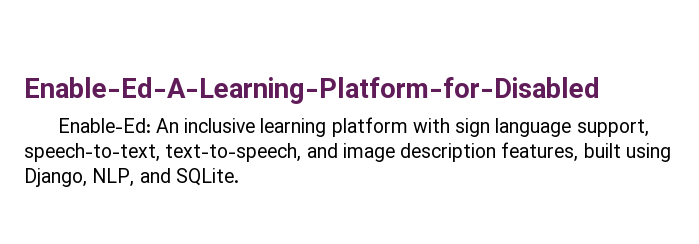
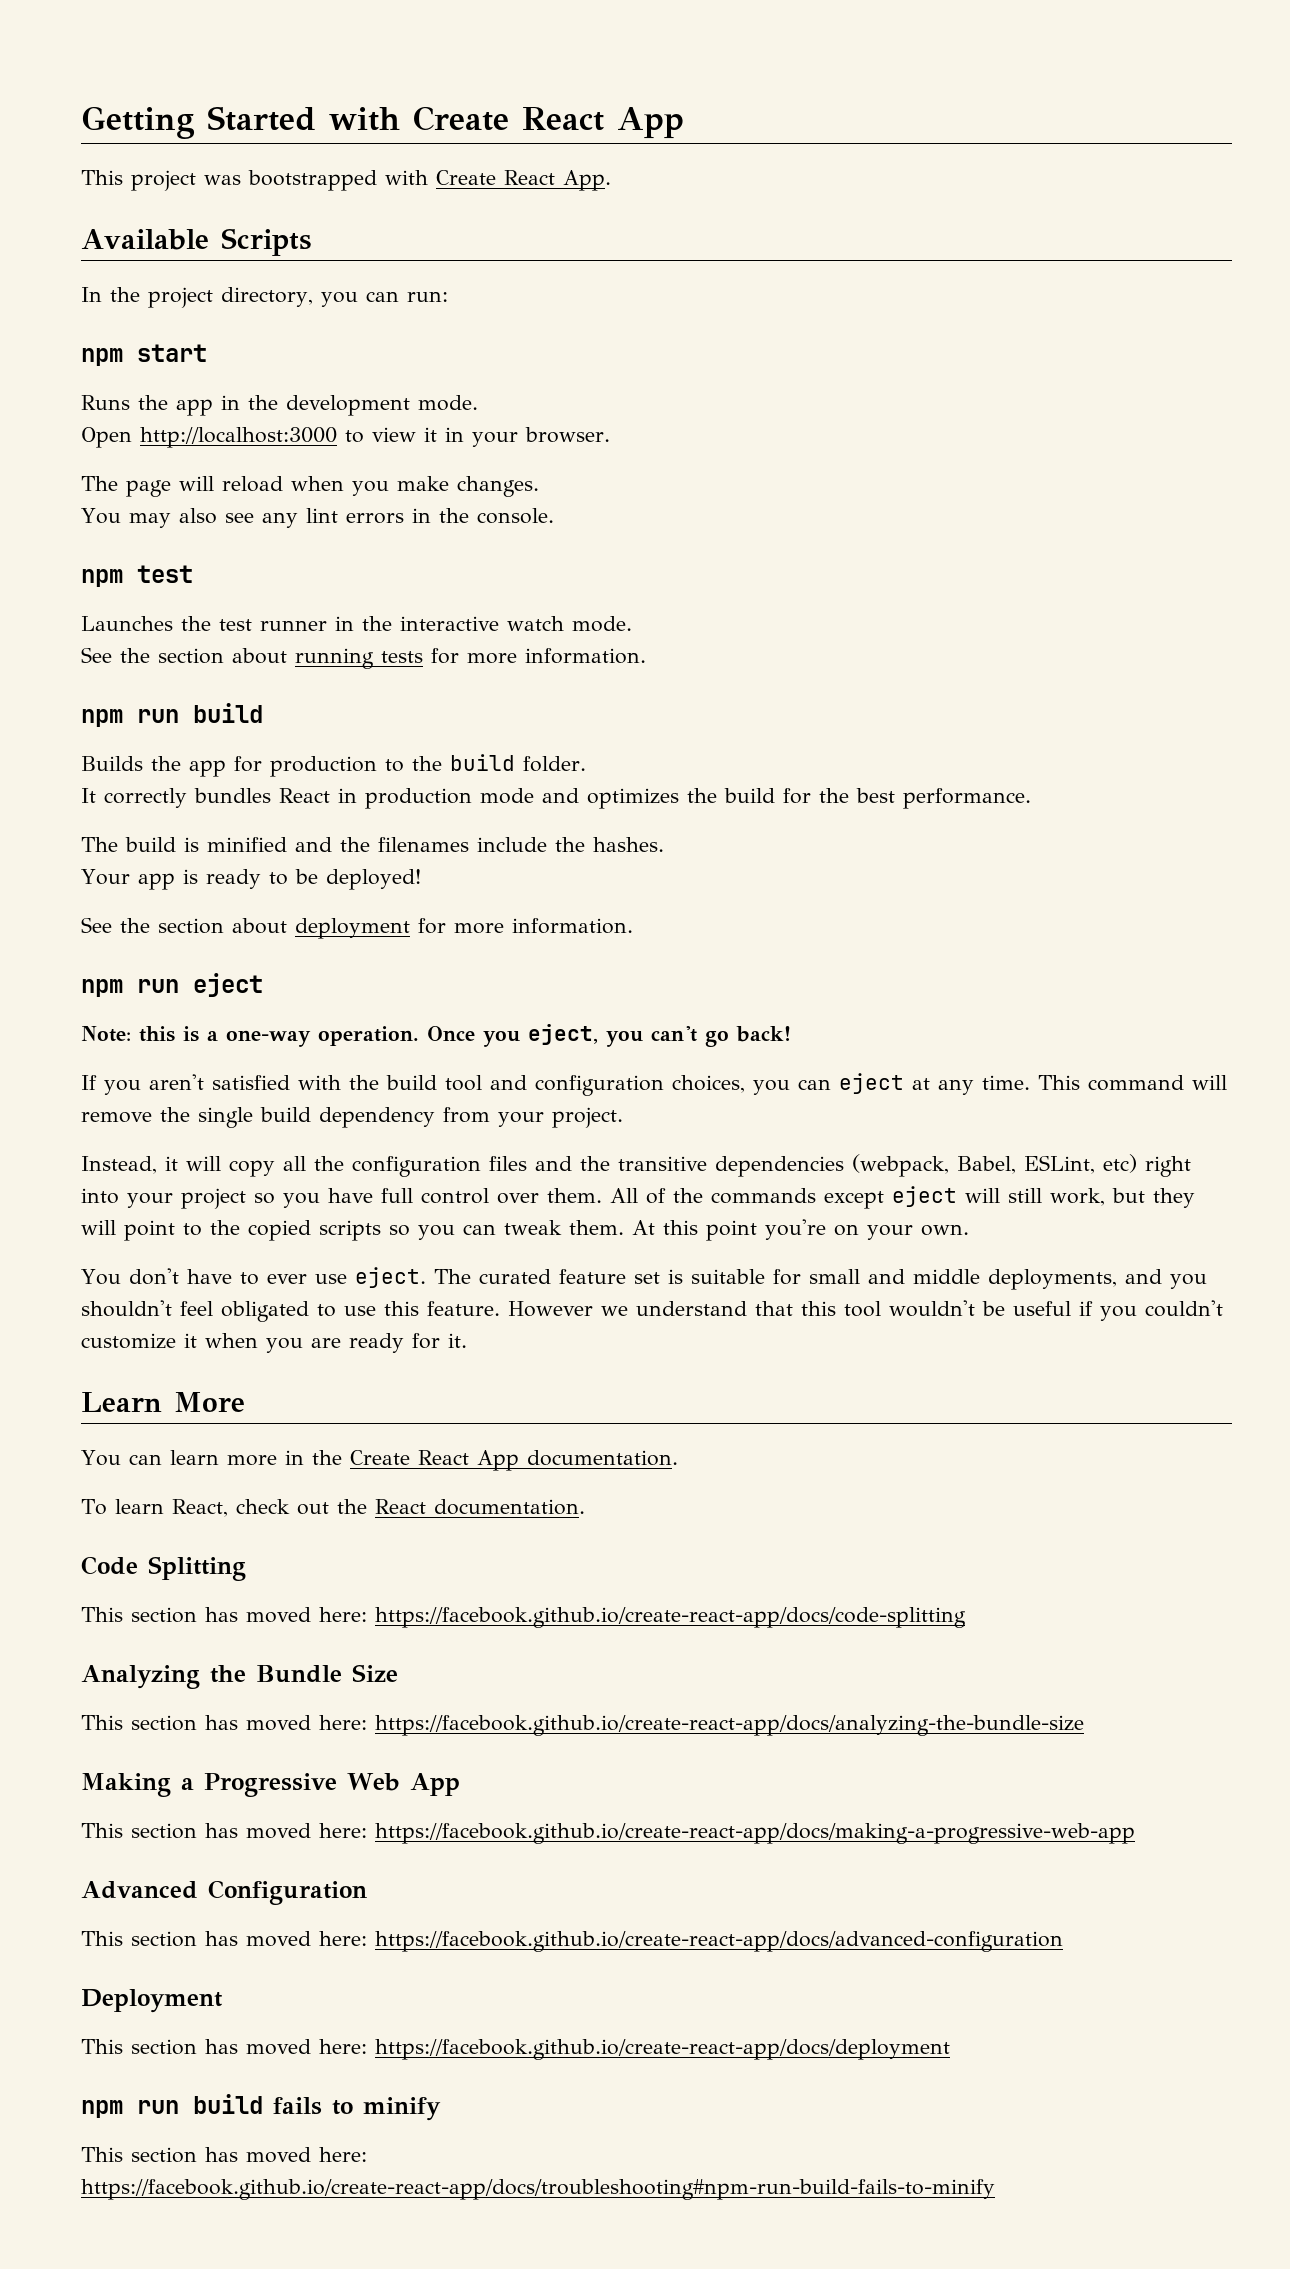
- Enable-Ed-A-Learning-Platform-for-Disabled
- Enable-Ed: An inclusive learning platform with sign language support, speech-to-text, text-to-speech, and image description features, built using Django, NLP, and SQLite.
+ Getting Started with Create React App
+ This project was bootstrapped with Create React App.
+ Available Scripts
+ In the project directory, you can run:
+ npm start
+ Runs the app in the development mode.
+ Open http://localhost:3000 to view it in your browser.
+ The page will reload when you make changes.
+ You may also see any lint errors in the console.
+ npm test
+ Launches the test runner in the interactive watch mode.
+ See the section about running tests for more information.
+ npm run build
+ Builds the app for production to the build folder.
+ It correctly bundles React in production mode and optimizes the build for the best performance.
+ The build is minified and the filenames include the hashes.
+ Your app is ready to be deployed!
+ See the section about deployment for more information.
+ npm run eject
+ Note: this is a one-way operation. Once you eject, you can't go back!
+ If you aren't satisfied with the build tool and configuration choices, you can eject at any time. This command will remove the single build dependency from your project.
+ Instead, it will copy all the configuration files and the transitive dependencies (webpack, Babel, ESLint, etc) right into your project so you have full control over them. All of the commands except eject will still work, but they will point to the copied scripts so you can tweak them. At this point you're on your own.
+ You don't have to ever use eject. The curated feature set is suitable for small and middle deployments, and you shouldn't feel obligated to use this feature. However we understand that this tool wouldn't be useful if you couldn't customize it when you are ready for it.
+ Learn More
+ You can learn more in the Create React App documentation.
+ To learn React, check out the React documentation.
+ Code Splitting
+ This section has moved here: https://facebook.github.io/create-react-app/docs/code-splitting
+ Analyzing the Bundle Size
+ This section has moved here: https://facebook.github.io/create-react-app/docs/analyzing-the-bundle-size
+ Making a Progressive Web App
+ This section has moved here: https://facebook.github.io/create-react-app/docs/making-a-progressive-web-app
+ Advanced Configuration
+ This section has moved here: https://facebook.github.io/create-react-app/docs/advanced-configuration
+ Deployment
+ This section has moved here: https://facebook.github.io/create-react-app/docs/deployment
+ npm run build fails to minify
+ This section has moved here: https://facebook.github.io/create-react-app/docs/troubleshooting#npm-run-build-fails-to-minify

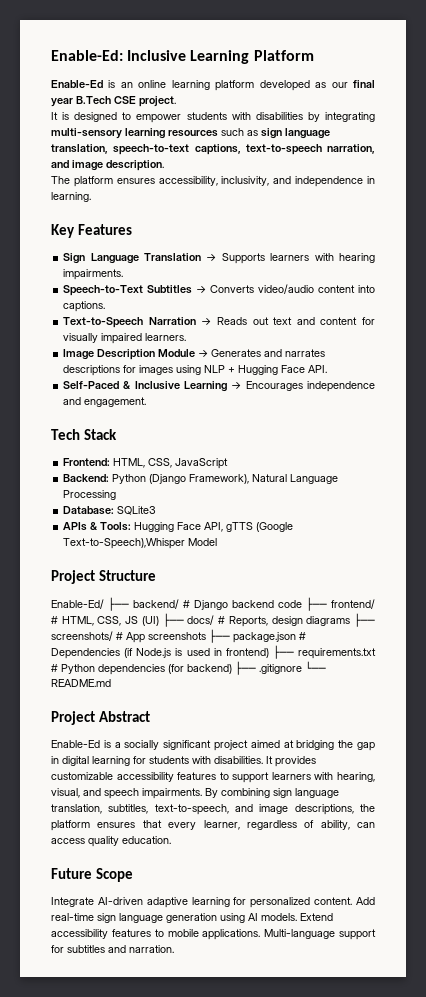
- Getting Started with Create React App
- This project was bootstrapped with Create React App.
- Available Scripts
- In the project directory, you can run:
- npm start
- Runs the app in the development mode.
- Open http://localhost:3000 to view it in your browser.
- The page will reload when you make changes.
- You may also see any lint errors in the console.
- npm test
- Launches the test runner in the interactive watch mode.
- See the section about running tests for more information.
- npm run build
- Builds the app for production to the build folder.
- It correctly bundles React in production mode and optimizes the build for the best performance.
- The build is minified and the filenames include the hashes.
- Your app is ready to be deployed!
- See the section about deployment for more information.
- npm run eject
- Note: this is a one-way operation. Once you eject, you can't go back!
- If you aren't satisfied with the build tool and configuration choices, you can eject at any time. This command will remove the single build dependency from your project.
- Instead, it will copy all the configuration files and the transitive dependencies (webpack, Babel, ESLint, etc) right into your project so you have full control over them. All of the commands except eject will still work, but they will point to the copied scripts so you can tweak them. At this point you're on your own.
- You don't have to ever use eject. The curated feature set is suitable for small and middle deployments, and you shouldn't feel obligated to use this feature. However we understand that this tool wouldn't be useful if you couldn't customize it when you are ready for it.
- Learn More
- You can learn more in the Create React App documentation.
- To learn React, check out the React documentation.
- Code Splitting
- This section has moved here: https://facebook.github.io/create-react-app/docs/code-splitting
- Analyzing the Bundle Size
- This section has moved here: https://facebook.github.io/create-react-app/docs/analyzing-the-bundle-size
- Making a Progressive Web App
- This section has moved here: https://facebook.github.io/create-react-app/docs/making-a-progressive-web-app
- Advanced Configuration
- This section has moved here: https://facebook.github.io/create-react-app/docs/advanced-configuration
- Deployment
- This section has moved here: https://facebook.github.io/create-react-app/docs/deployment
- npm run build fails to minify
- This section has moved here: https://facebook.github.io/create-react-app/docs/troubleshooting#npm-run-build-fails-to-minify
+ Enable-Ed: Inclusive Learning Platform
+ Enable-Ed is an online learning platform developed as our final year B.Tech CSE project.
+ It is designed to empower students with disabilities by integrating multi-sensory learning resources such as sign language translation, speech-to-text captions, text-to-speech narration, and image description.
+ The platform ensures accessibility, inclusivity, and independence in learning.
+ Key Features
+ Sign Language Translation → Supports learners with hearing impairments.
+ Speech-to-Text Subtitles → Converts video/audio content into captions.
+ Text-to-Speech Narration → Reads out text and content for visually impaired learners.
+ Image Description Module → Generates and narrates descriptions for images using NLP + Hugging Face API.
+ Self-Paced & Inclusive Learning → Encourages independence and engagement.
+ Tech Stack
+ Frontend: HTML, CSS, JavaScript
+ Backend: Python (Django Framework), Natural Language Processing
+ Database: SQLite3
+ APIs & Tools: Hugging Face API, gTTS (Google Text-to-Speech),Whisper Model
+ Project Structure
+ Enable-Ed/ ├── backend/ # Django backend code ├── frontend/ # HTML, CSS, JS (UI) ├── docs/ # Reports, design diagrams ├── screenshots/ # App screenshots ├── package.json # Dependencies (if Node.js is used in frontend) ├── requirements.txt # Python dependencies (for backend) ├── .gitignore └── README.md
+ Project Abstract
+ Enable-Ed is a socially significant project aimed at bridging the gap in digital learning for students with disabilities. It provides customizable accessibility features to support learners with hearing, visual, and speech impairments. By combining sign language translation, subtitles, text-to-speech, and image descriptions, the platform ensures that every learner, regardless of ability, can access quality education.
+ Future Scope
+ Integrate AI-driven adaptive learning for personalized content. Add real-time sign language generation using AI models. Extend accessibility features to mobile applications. Multi-language support for subtitles and narration.

